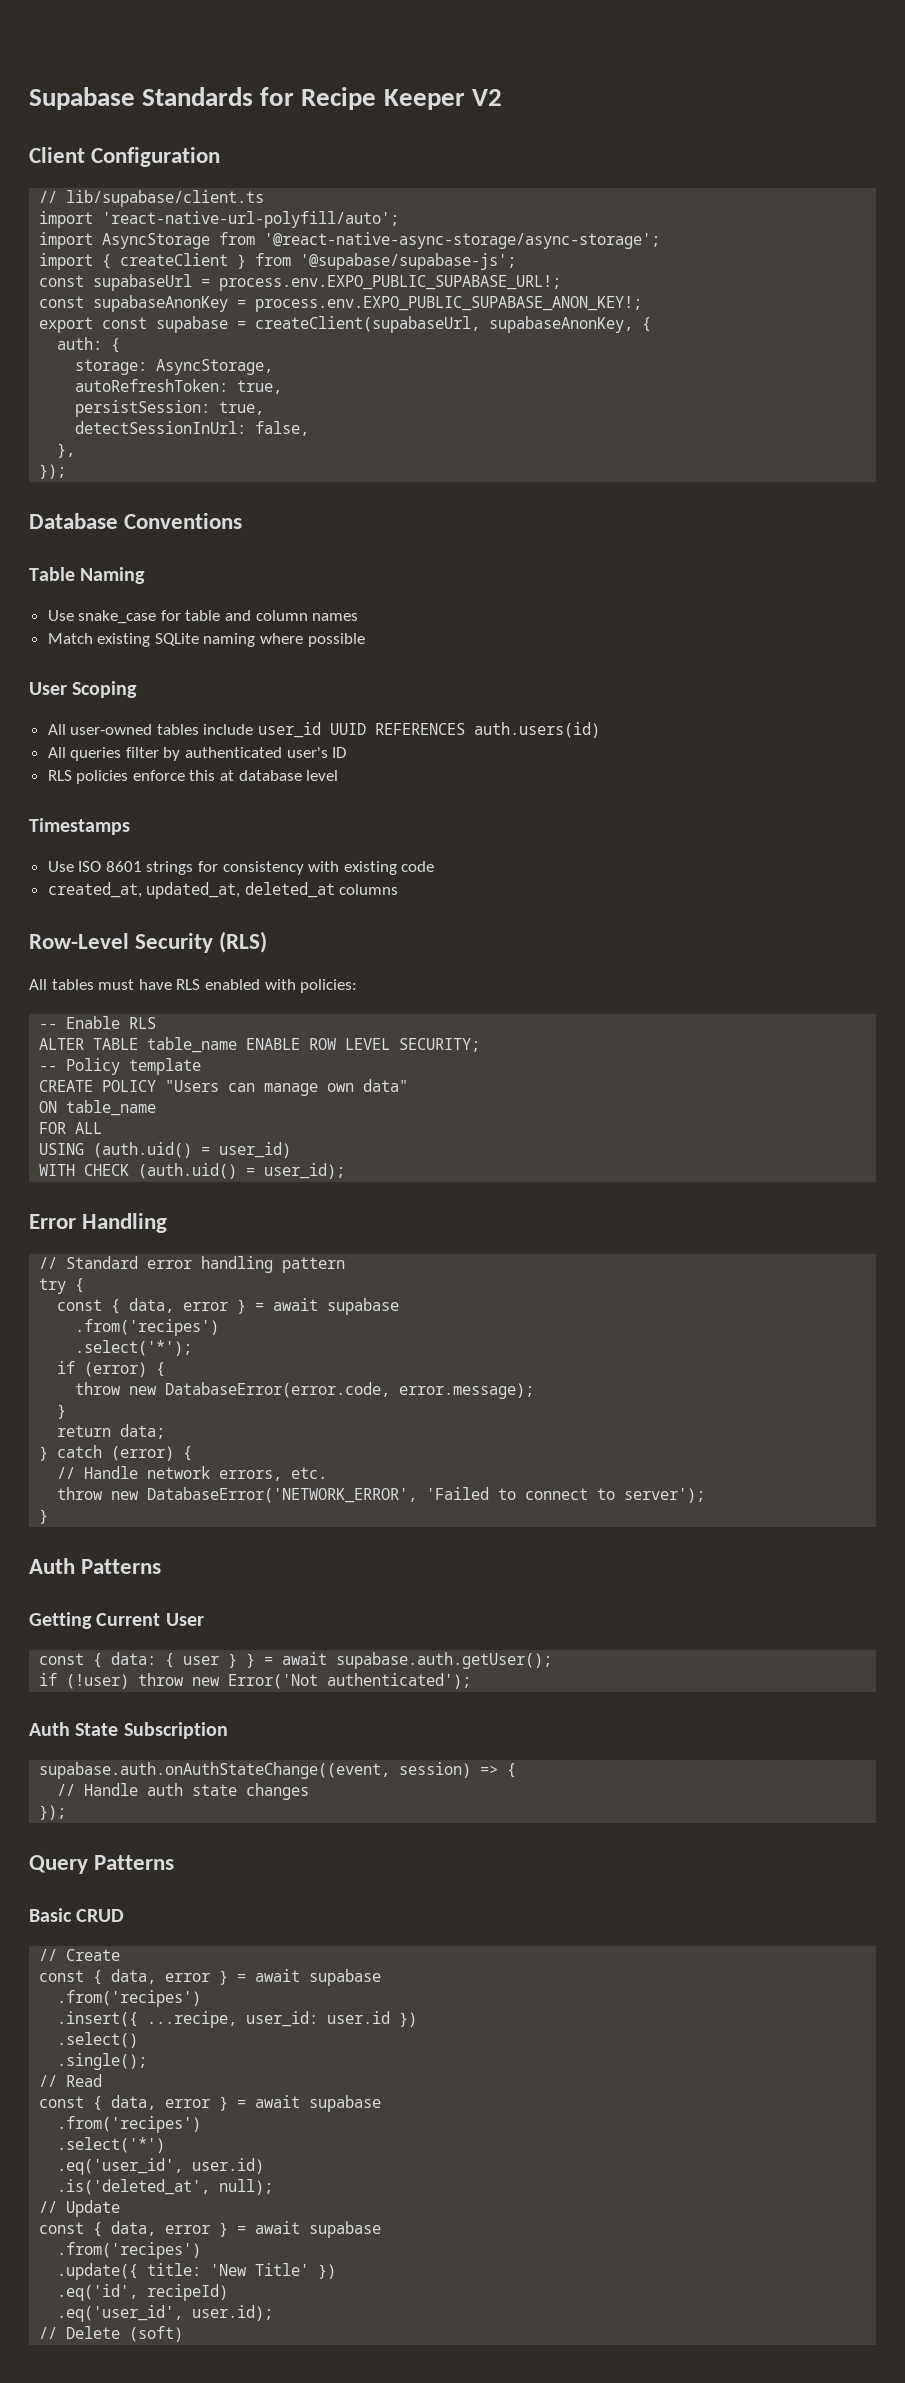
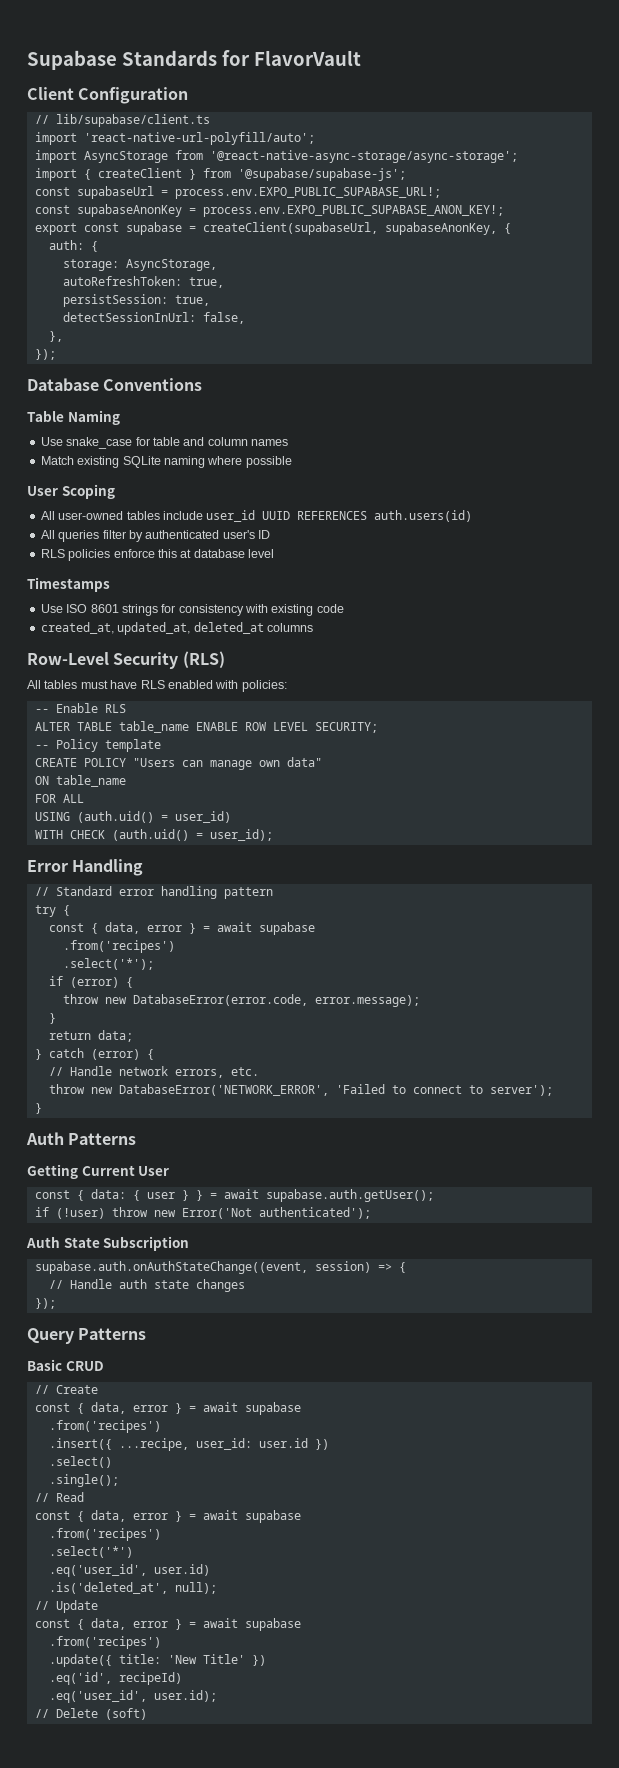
- Supabase Standards for Recipe Keeper V2
+ Supabase Standards for FlavorVault

